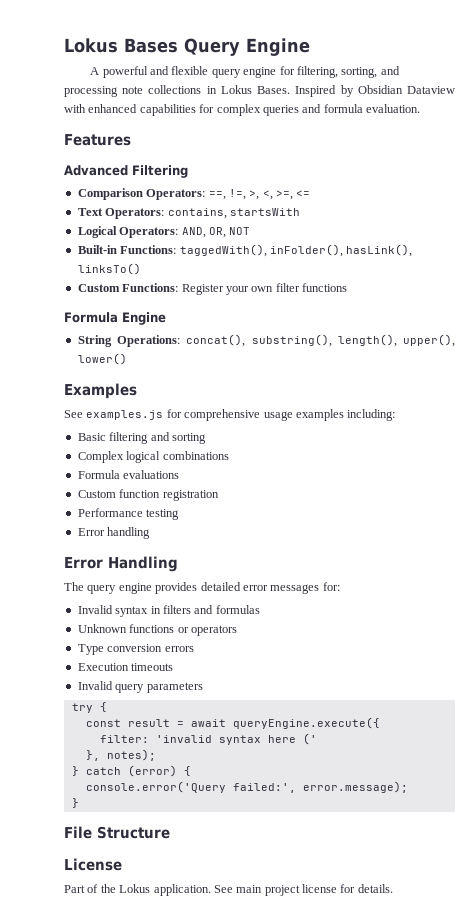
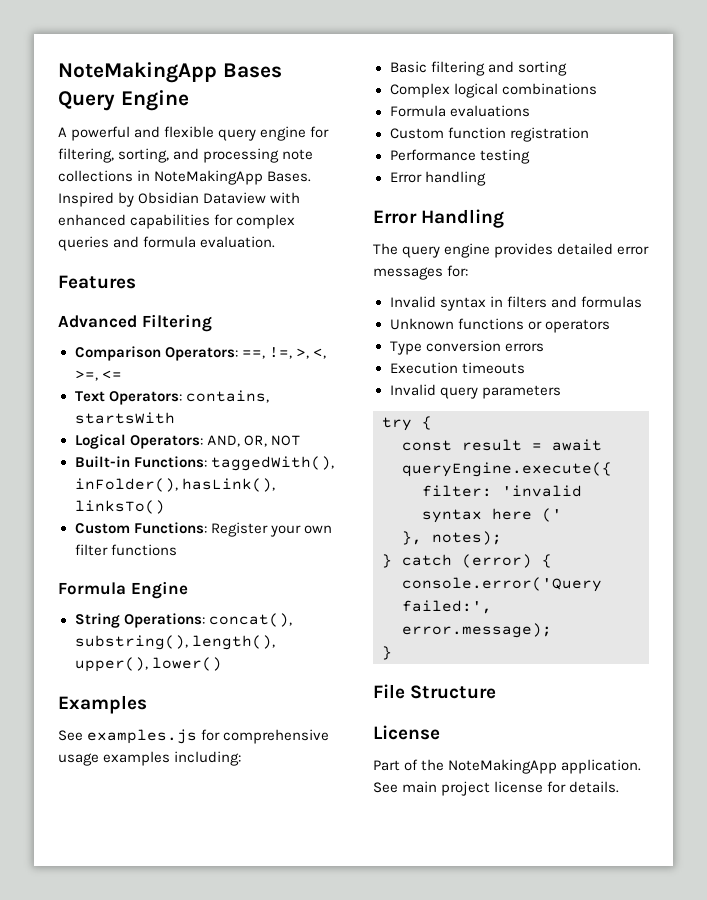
- Lokus Bases Query Engine
+ NoteMakingApp Bases Query Engine
- A powerful and flexible query engine for filtering, sorting, and processing note collections in Lokus Bases.
+ A powerful and flexible query engine for filtering, sorting, and processing note collections in NoteMakingApp Bases.
- Part of the Lokus application.
+ Part of the NoteMakingApp application.

